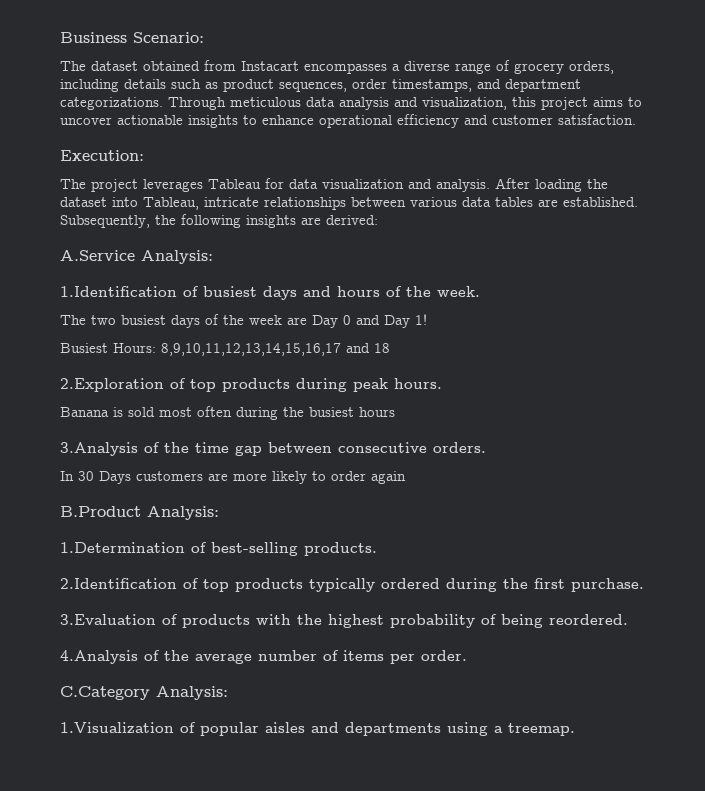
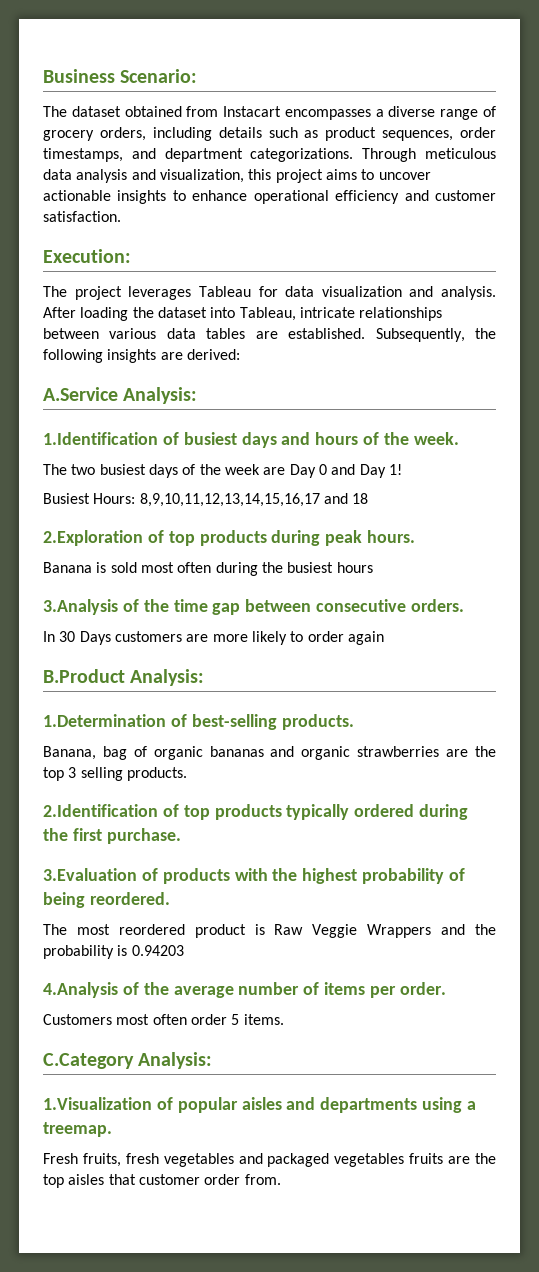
+ Banana, bag of organic bananas and organic strawberries are the top 3 selling products.
+ The most reordered product is Raw Veggie Wrappers and the probability is 0.94203
+ Customers most often order 5 items.
+ Fresh fruits, fresh vegetables and packaged vegetables fruits are the top aisles that customer order from.

